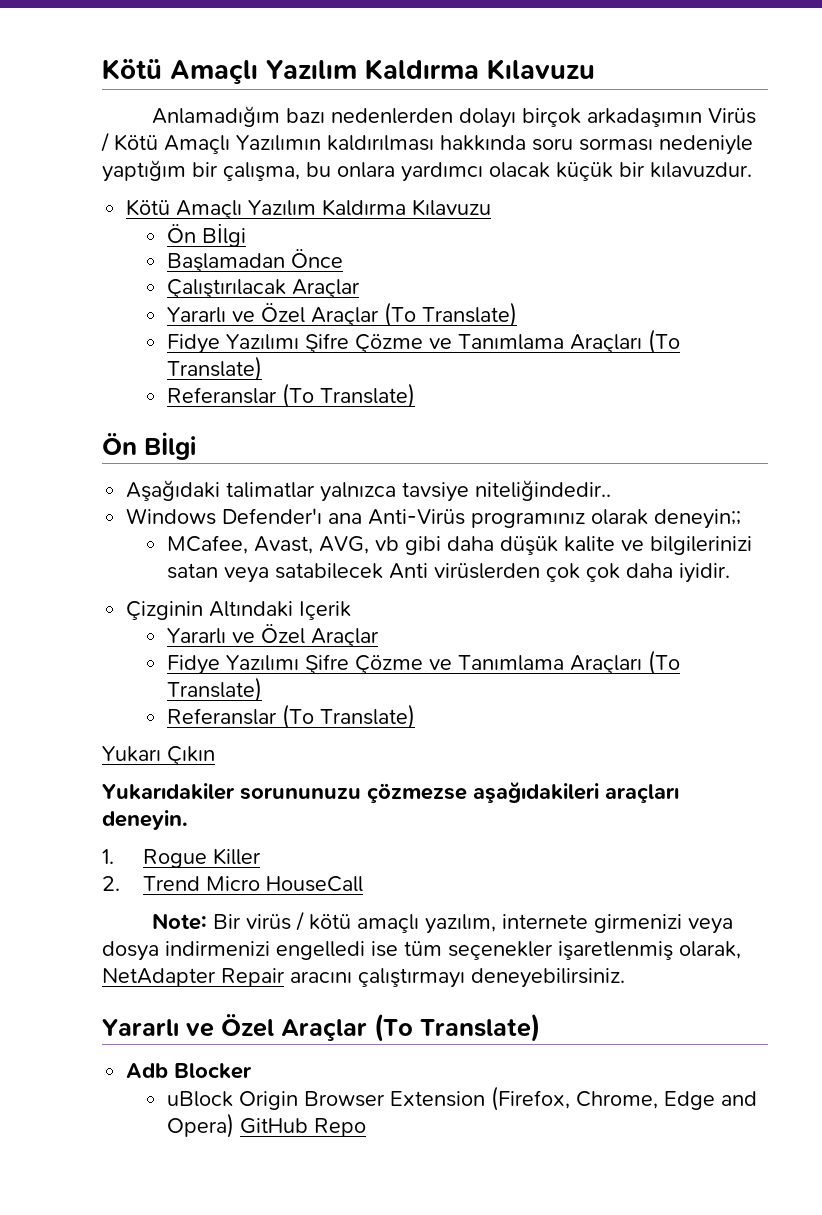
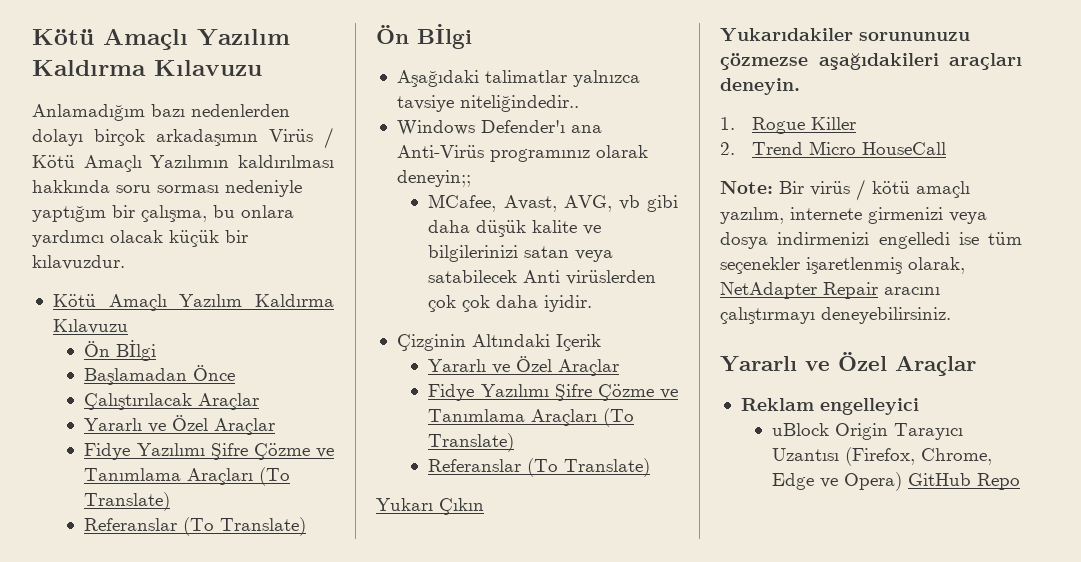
  Çalıştırılacak Araçlar
- Yararlı ve Özel Araçlar (To Translate)
+ Yararlı ve Özel Araçlar
  Note: Bir virüs / kötü amaçlı yazılım, internete girmenizi veya dosya indirmenizi engelledi ise tüm seçenekler işaretlenmiş olarak, NetAdapter Repair aracını çalıştırmayı deneyebilirsiniz.
- Yararlı ve Özel Araçlar (To Translate)
- Adb Blocker
+ Yararlı ve Özel Araçlar
+ Reklam engelleyici
- uBlock Origin Browser Extension (Firefox, Chrome, Edge and Opera) GitHub Repo
+ uBlock Origin Tarayıcı Uzantısı (Firefox, Chrome, Edge ve Opera) GitHub Repo

